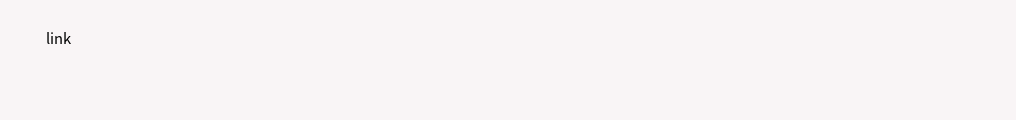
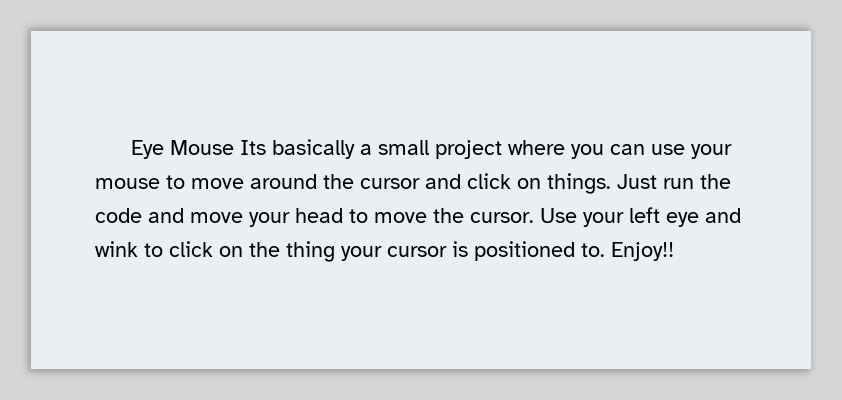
- link
+ Eye Mouse Its basically a small project where you can use your mouse to move around the cursor and click on things. Just run the code and move your head to move the cursor. Use your left eye and wink to click on the thing your cursor is positioned to. Enjoy!!

